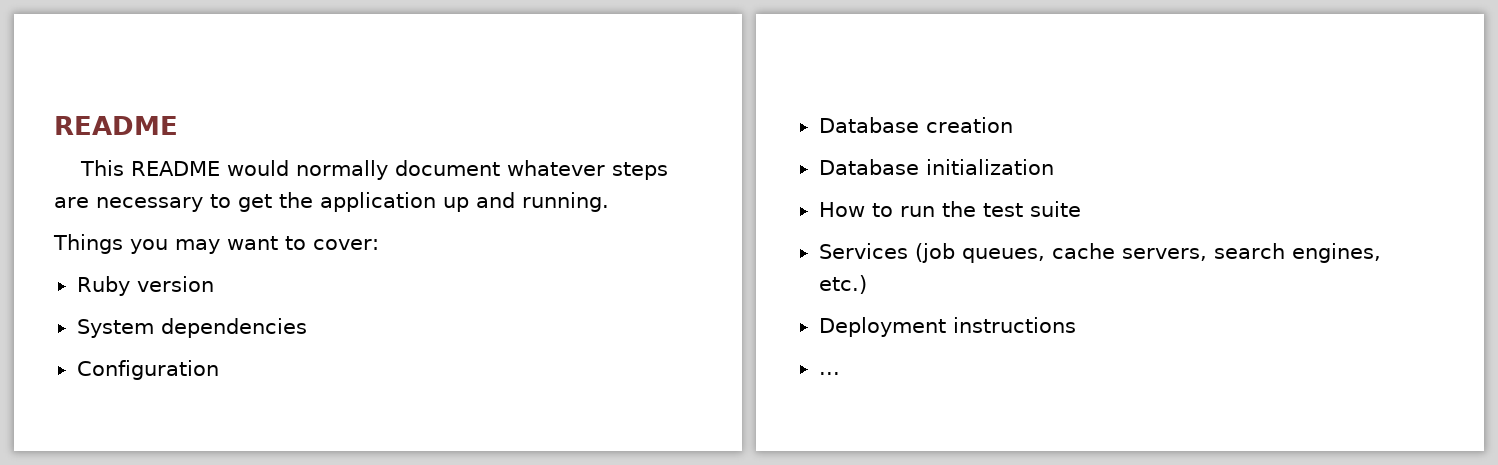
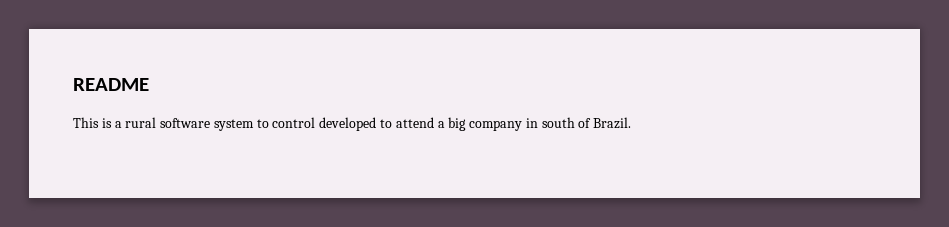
- This README would normally document whatever steps are necessary to get the application up and running.
- Things you may want to cover:
- Ruby version
- System dependencies
- Configuration
- Database creation
- Database initialization
- How to run the test suite
- Services (job queues, cache servers, search engines, etc.)
- Deployment instructions
- ...
+ This is a rural software system to control developed to attend a big company in south of Brazil.

